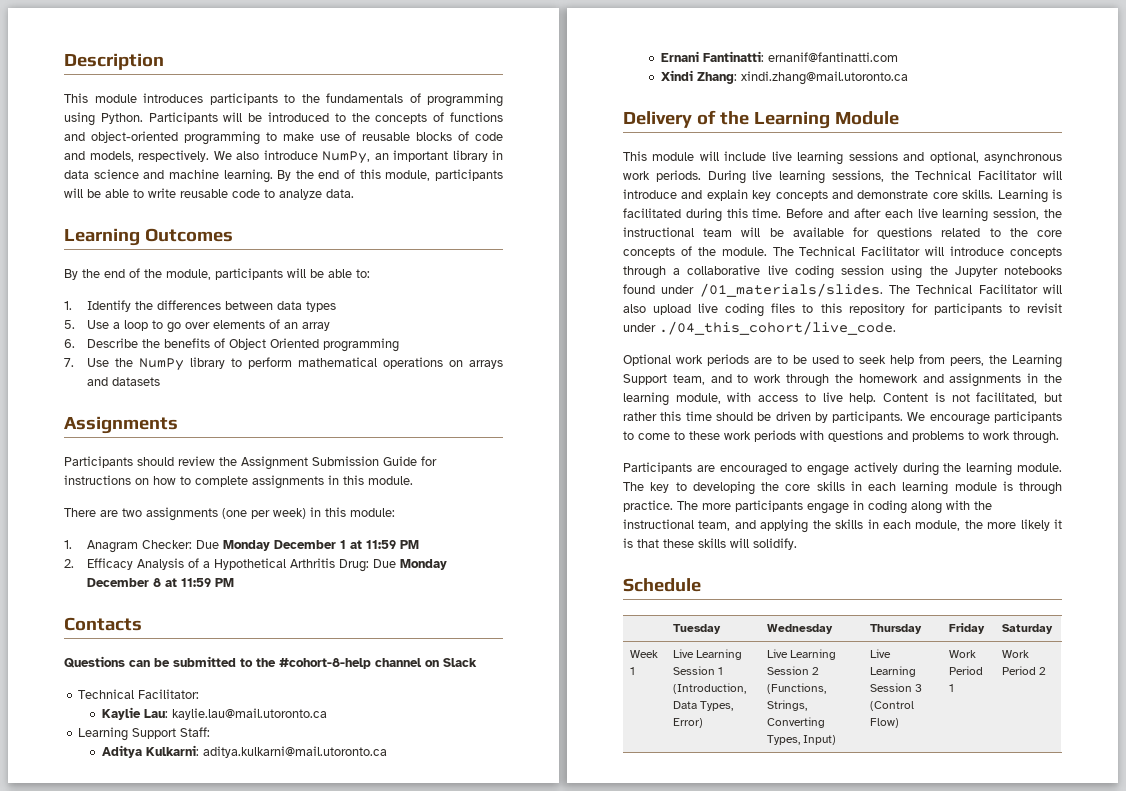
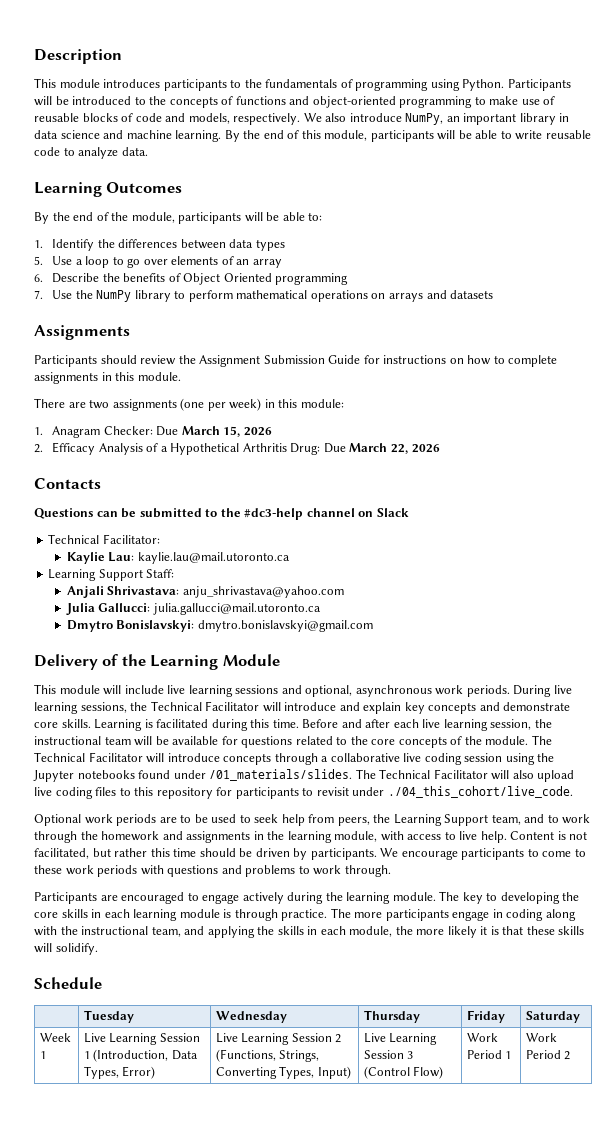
- 1. Anagram Checker: Due Monday December 1 at 11:59 PM
+ 1. Anagram Checker: Due March 15, 2026
- 2. Efficacy Analysis of a Hypothetical Arthritis Drug: Due Monday December 8 at 11:59 PM
+ 2. Efficacy Analysis of a Hypothetical Arthritis Drug: Due March 22, 2026
- Questions can be submitted to the #cohort-8-help channel on Slack
+ Questions can be submitted to the #dc3-help channel on Slack
- Aditya Kulkarni: aditya.kulkarni@mail.utoronto.ca
- Ernani Fantinatti: ernanif@fantinatti.com
- Xindi Zhang: xindi.zhang@mail.utoronto.ca
+ Anjali Shrivastava: anju_shrivastava@yahoo.com
+ Julia Gallucci: julia.gallucci@mail.utoronto.ca
+ Dmytro Bonislavskyi: dmytro.bonislavskyi@gmail.com

